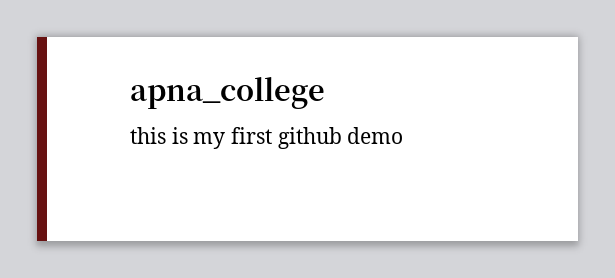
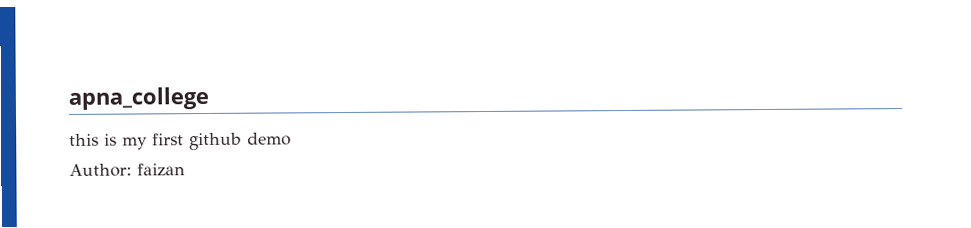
+ Author: faizan

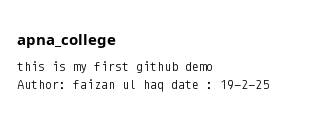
- Author: faizan
+ Author: faizan ul haq date : 19-2-25

